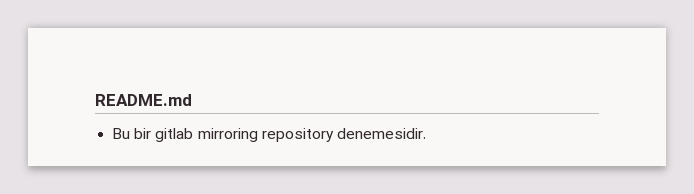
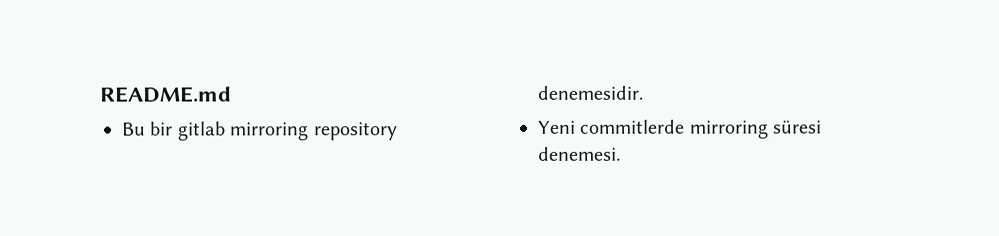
+ Yeni commitlerde mirroring süresi denemesi.

